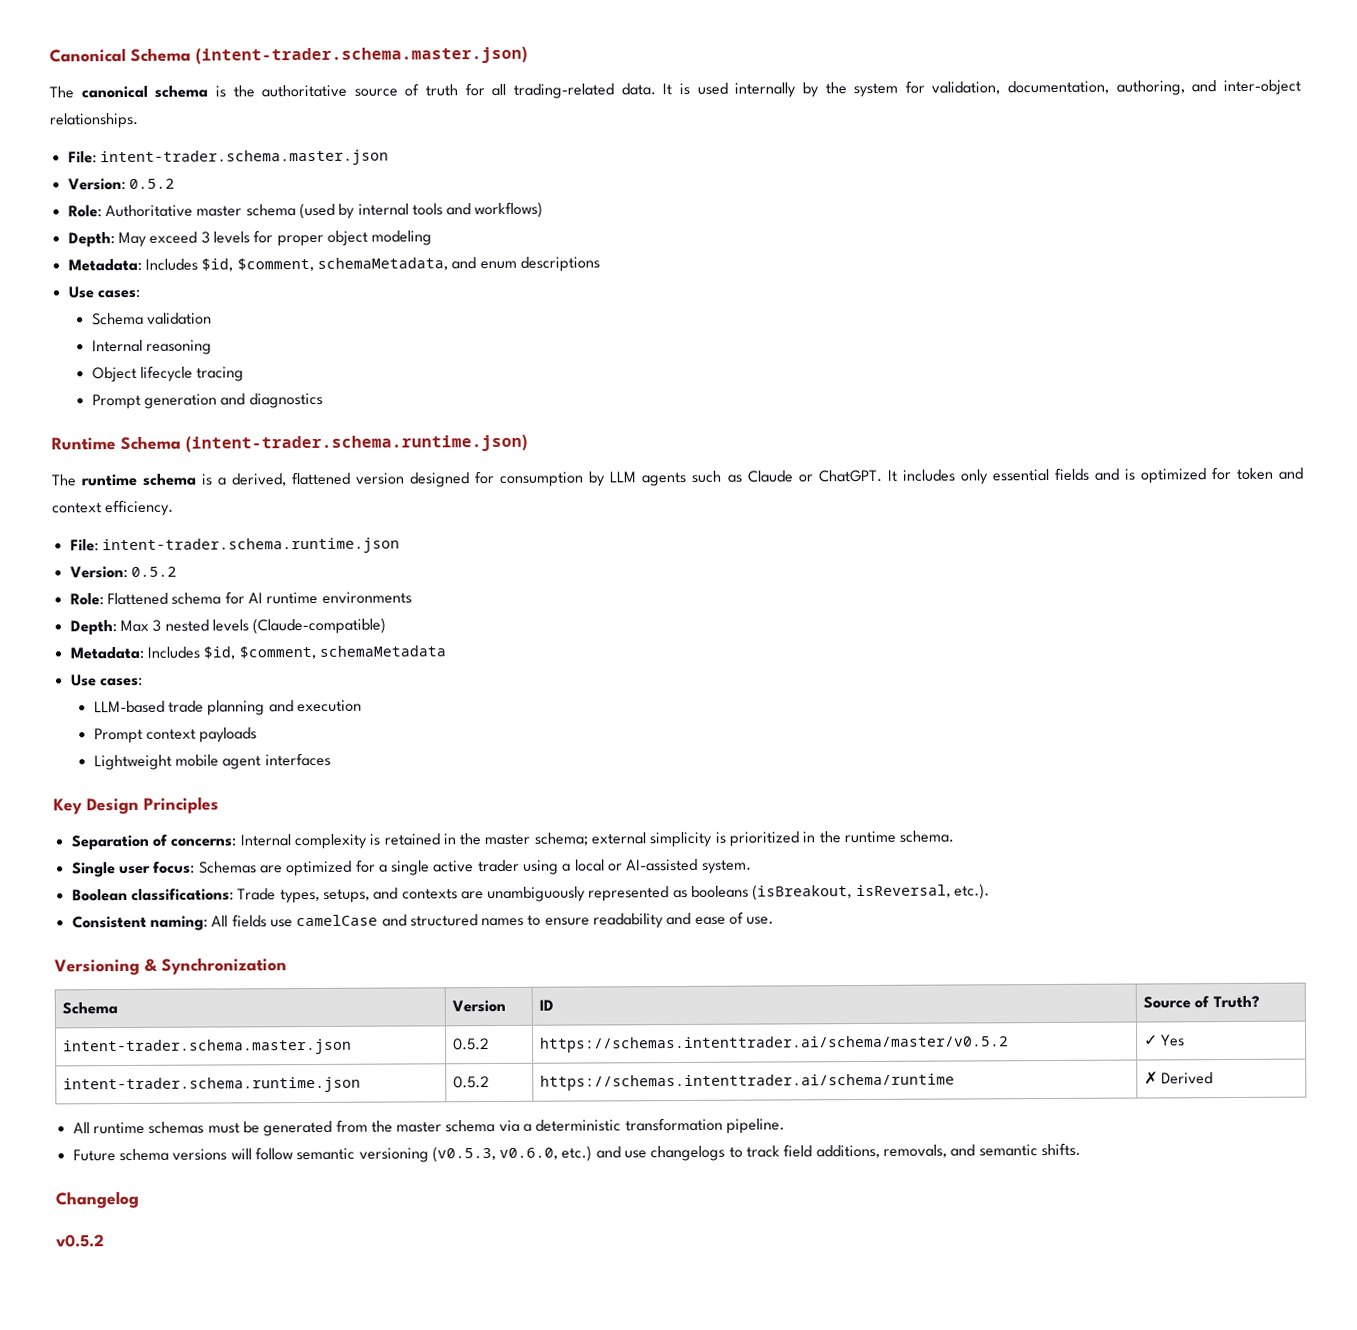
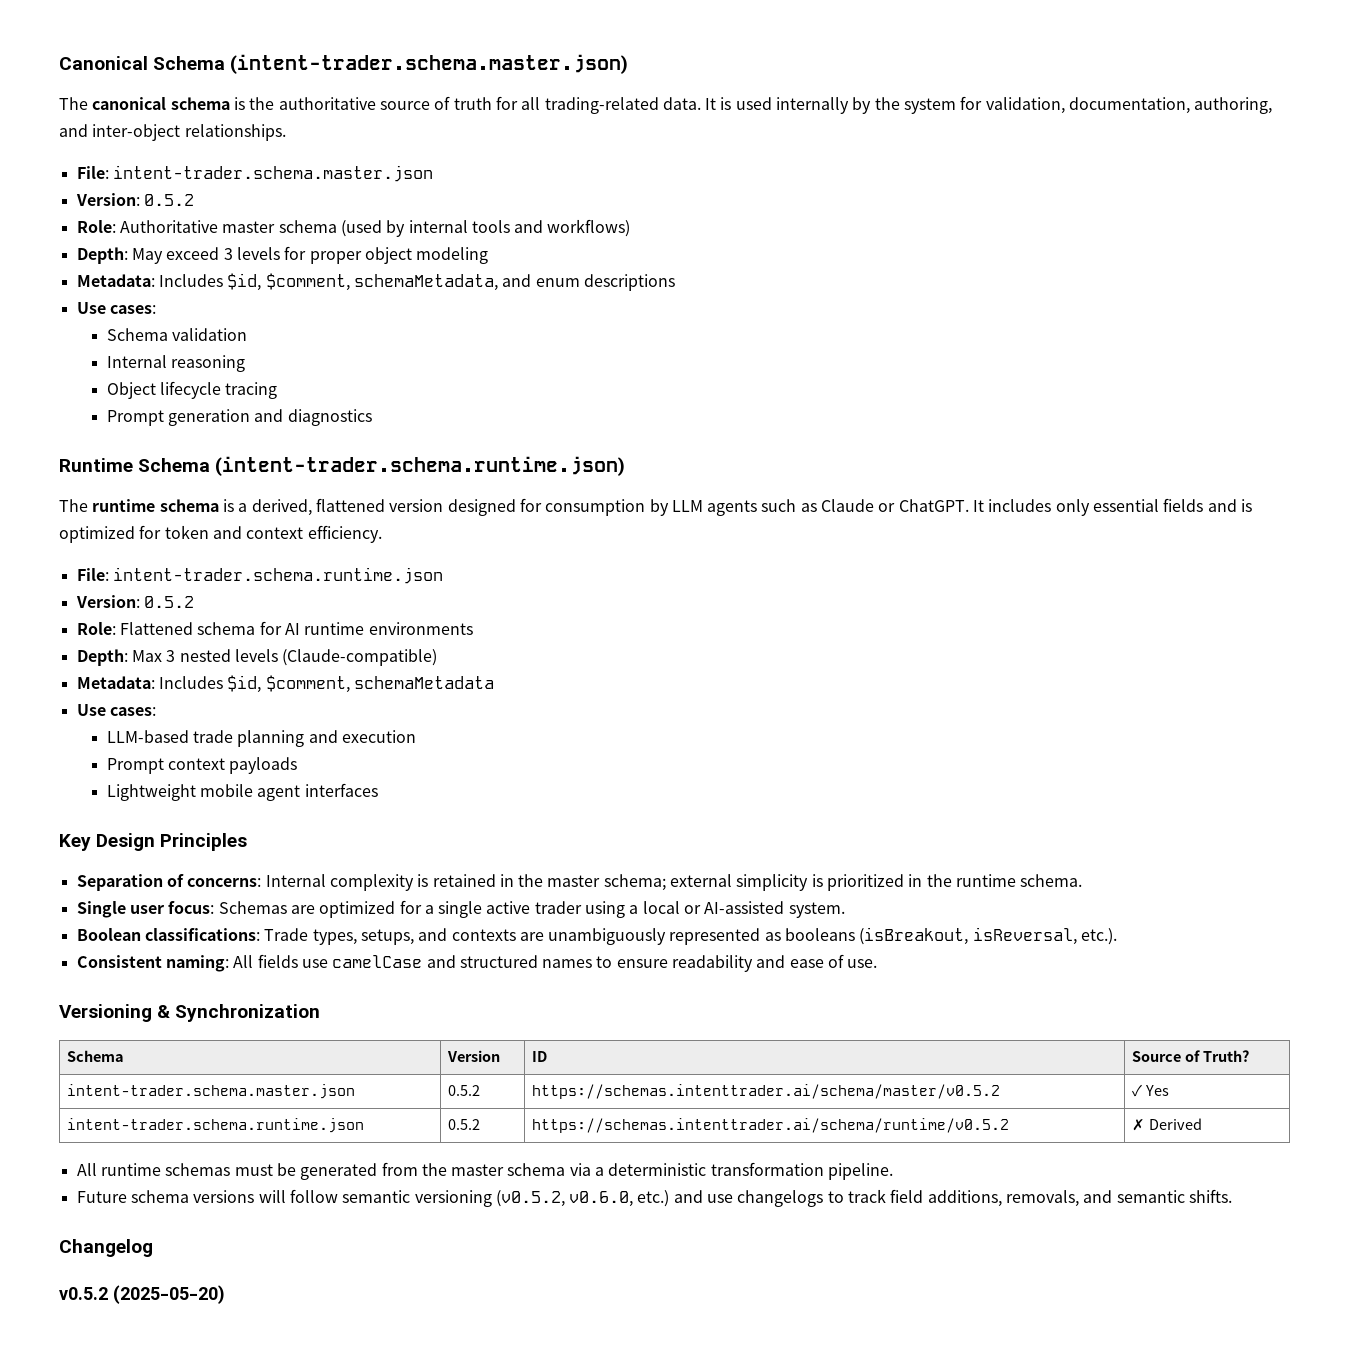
- intent-trader.schema.runtime.json | 0.5.2 | https://schemas.intenttrader.ai/schema/runtime | ✗ Derived
+ intent-trader.schema.runtime.json | 0.5.2 | https://schemas.intenttrader.ai/schema/runtime/v0.5.2 | ✗ Derived
- Future schema versions will follow semantic versioning (v0.5.3, v0.6.0, etc.) and use changelogs to track field additions, removals, and semantic shifts.
+ Future schema versions will follow semantic versioning (v0.5.2, v0.6.0, etc.) and use changelogs to track field additions, removals, and semantic shifts.
- v0.5.2
+ v0.5.2 (2025-05-20)

